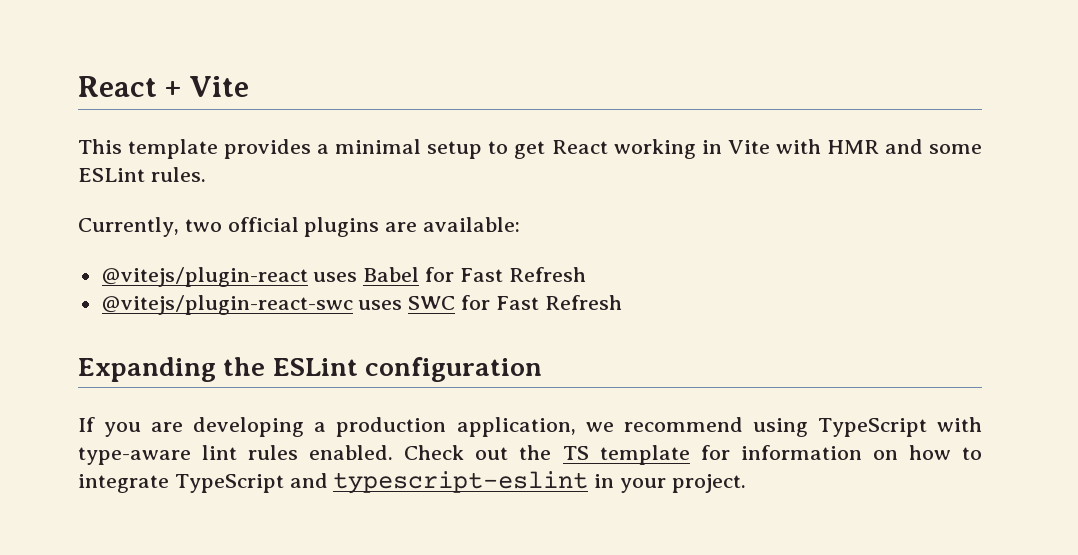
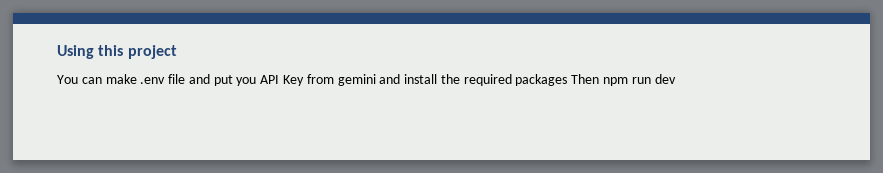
- React + Vite
- This template provides a minimal setup to get React working in Vite with HMR and some ESLint rules.
- Currently, two official plugins are available:
- @vitejs/plugin-react uses Babel for Fast Refresh
- @vitejs/plugin-react-swc uses SWC for Fast Refresh
- Expanding the ESLint configuration
- If you are developing a production application, we recommend using TypeScript with type-aware lint rules enabled. Check out the TS template for information on how to integrate TypeScript and typescript-eslint in your project.
+ Using this project
+ You can make .env file and put you API Key from gemini and install the required packages Then npm run dev

